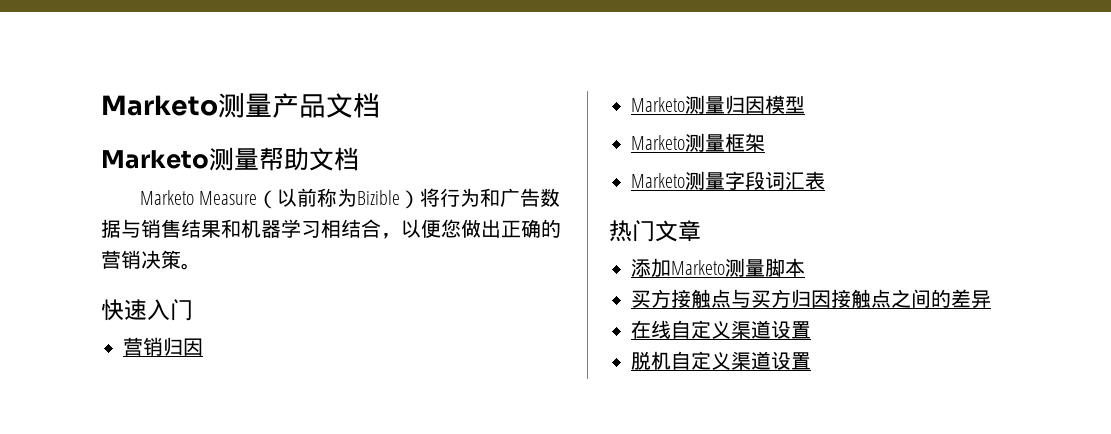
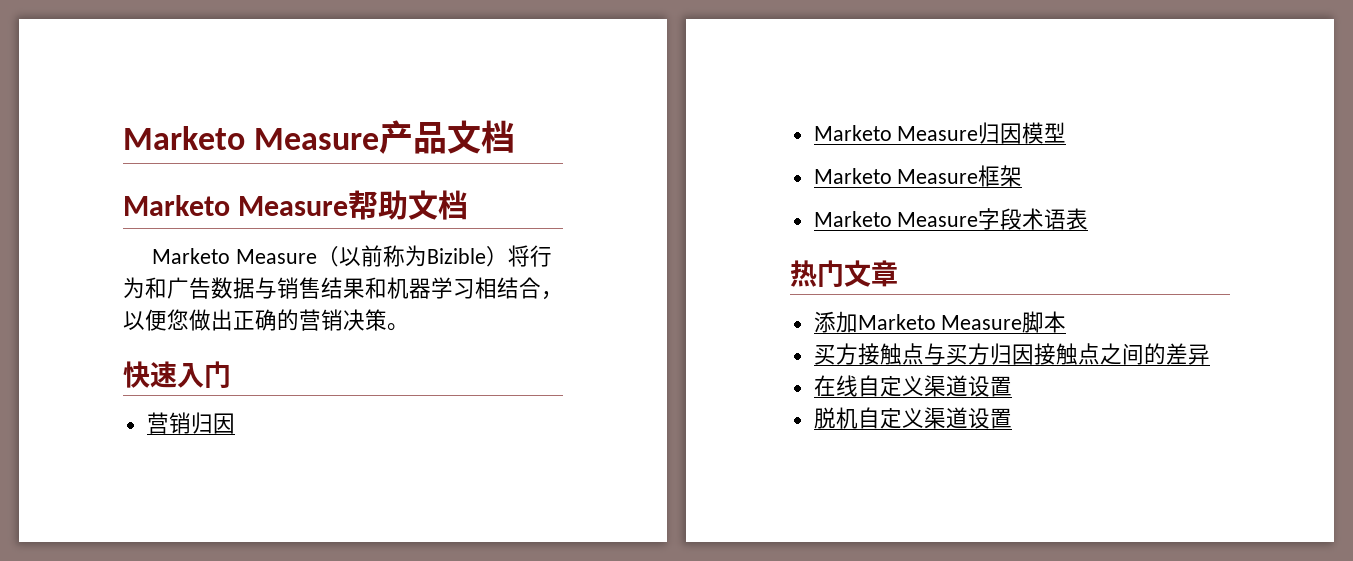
- Marketo测量产品文档
+ Marketo Measure产品文档
- Marketo测量帮助文档
+ Marketo Measure帮助文档
- Marketo测量归因模型
+ Marketo Measure归因模型
- Marketo测量框架
+ Marketo Measure框架
- Marketo测量字段词汇表
+ Marketo Measure字段术语表
- 添加Marketo测量脚本
+ 添加Marketo Measure脚本

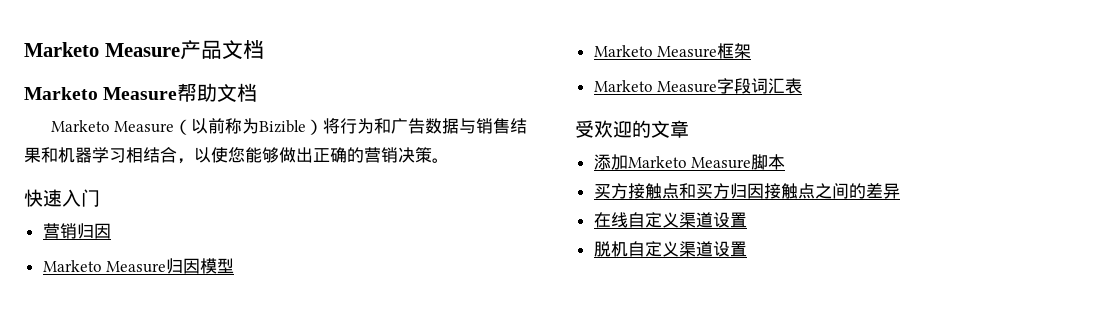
- Marketo Measure（以前称为Bizible）将行为和广告数据与销售结果和机器学习相结合，以便您做出正确的营销决策。
+ Marketo Measure（以前称为Bizible）将行为和广告数据与销售结果和机器学习相结合，以使您能够做出正确的营销决策。
- Marketo Measure字段术语表
+ Marketo Measure字段词汇表
- 热门文章
+ 受欢迎的文章
- 买方接触点与买方归因接触点之间的差异
+ 买方接触点和买方归因接触点之间的差异

